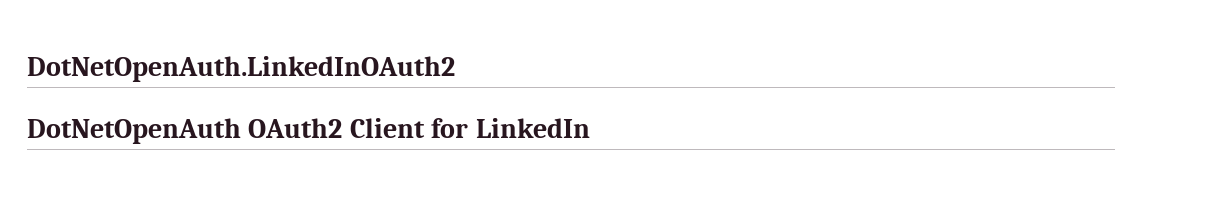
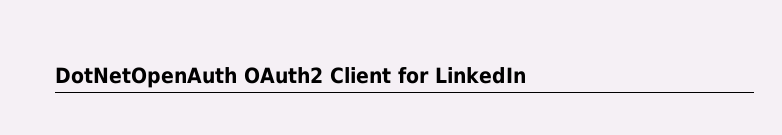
- DotNetOpenAuth.LinkedInOAuth2

